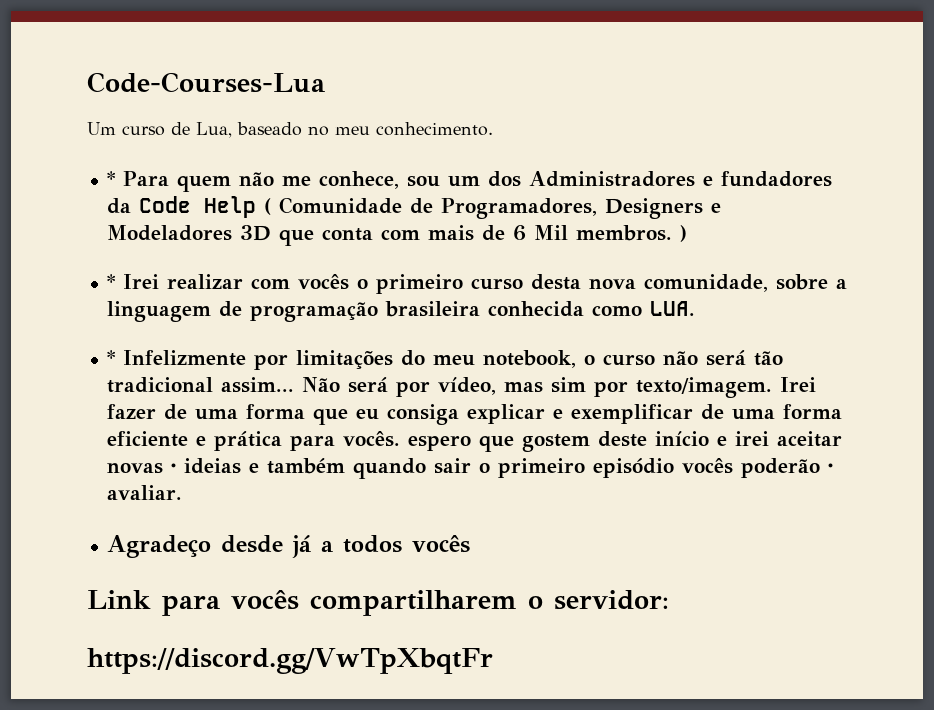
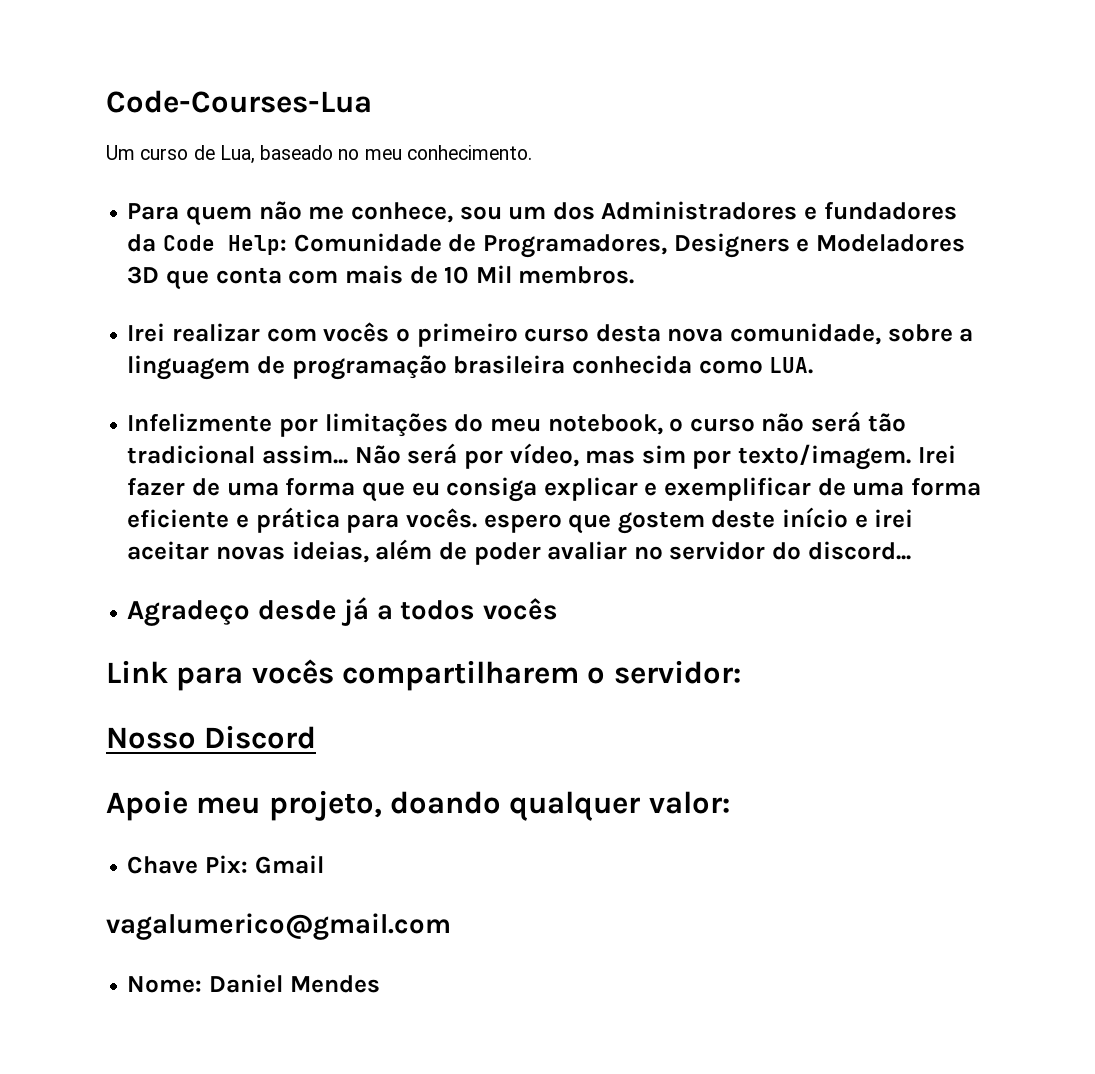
- * Para quem não me conhece, sou um dos Administradores e fundadores da Code Help ( Comunidade de Programadores, Designers e Modeladores 3D que conta com mais de 6 Mil membros. )
- * Irei realizar com vocês o primeiro curso desta nova comunidade, sobre a linguagem de programação brasileira conhecida como LUA.
+ Para quem não me conhece, sou um dos Administradores e fundadores da Code Help: Comunidade de Programadores, Designers e Modeladores 3D que conta com mais de 10 Mil membros.
+ Irei realizar com vocês o primeiro curso desta nova comunidade, sobre a linguagem de programação brasileira conhecida como LUA.
- * Infelizmente por limitações do meu notebook, o curso não será tão tradicional assim...
+ Infelizmente por limitações do meu notebook, o curso não será tão tradicional assim...
- Irei fazer de uma forma que eu consiga explicar e exemplificar de uma forma eficiente e prática para vocês. espero que gostem deste início e irei aceitar novas・ideias e também quando sair o primeiro episódio vocês poderão・avaliar.
+ Irei fazer de uma forma que eu consiga explicar e exemplificar de uma forma eficiente e prática para vocês. espero que gostem deste início e irei aceitar novas ideias, além de poder avaliar no servidor do discord...
- https://discord.gg/VwTpXbqtFr
+ Nosso Discord
+ Apoie meu projeto, doando qualquer valor:
+ Chave Pix: Gmail
+ vagalumerico@gmail.com
+ Nome: Daniel Mendes

